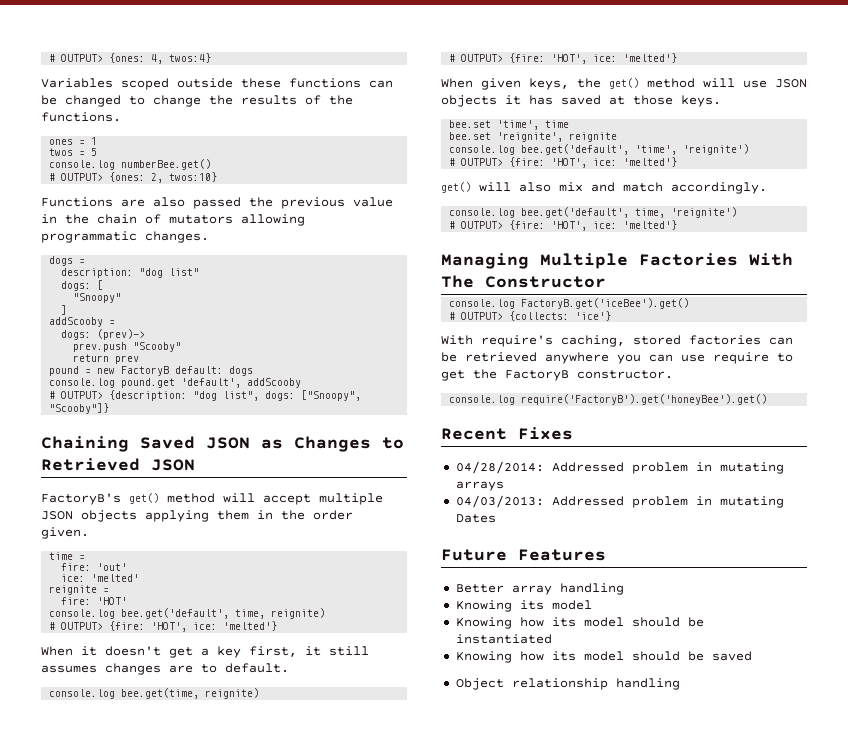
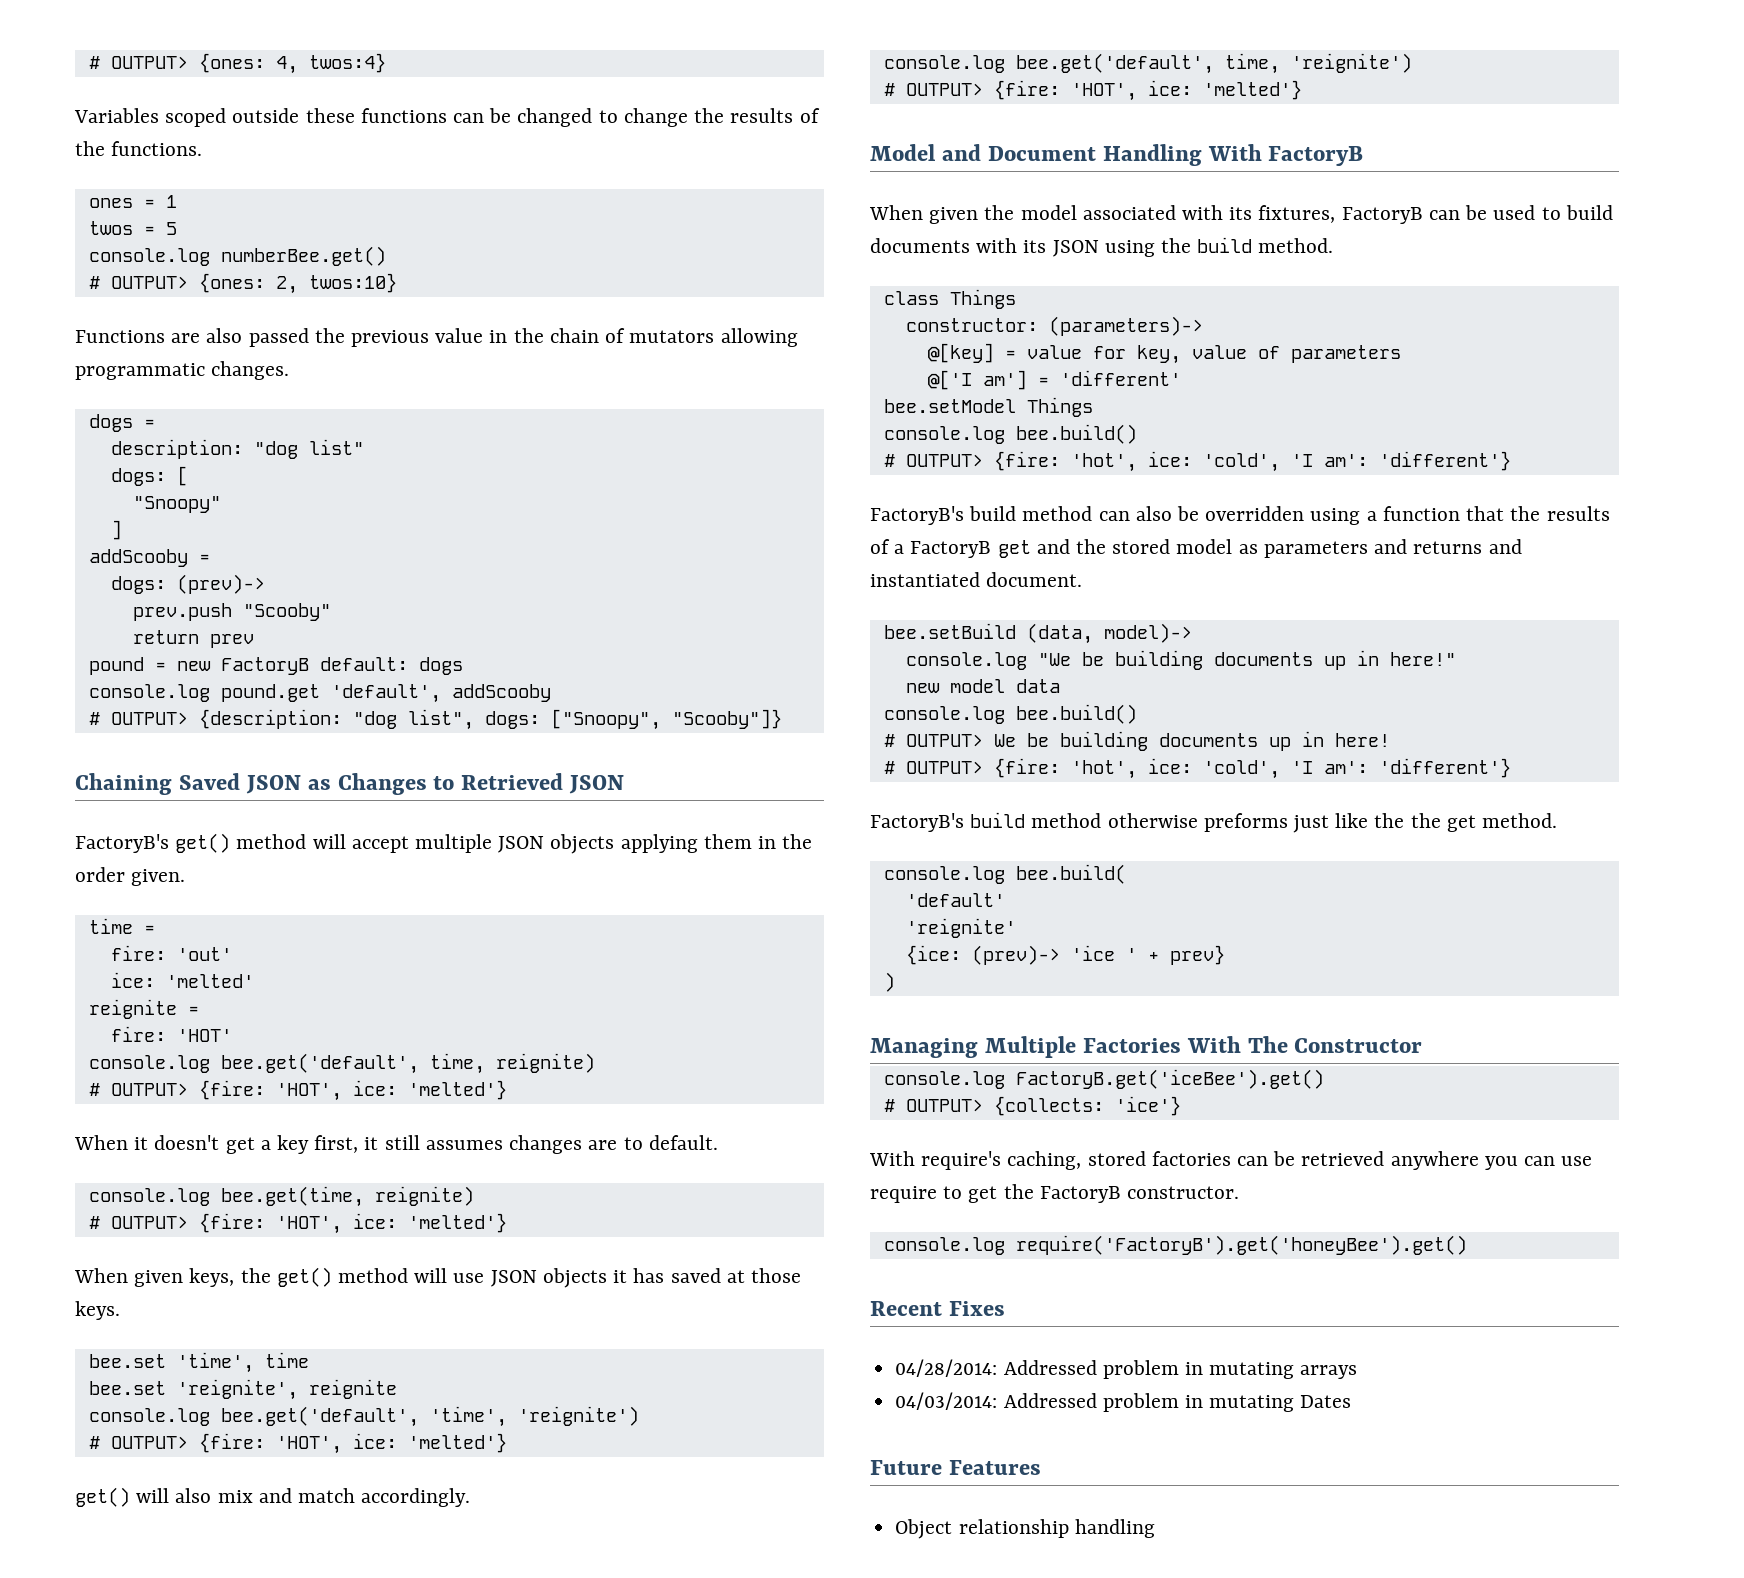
+ Model and Document Handling With FactoryB
+ When given the model associated with its fixtures, FactoryB can be used to build documents with its JSON using the build method.
+ class Things
+ constructor: (parameters)->
+ @[key] = value for key, value of parameters
+ @['I am'] = 'different'
+ bee.setModel Things
+ console.log bee.build()
+ # OUTPUT> {fire: 'hot', ice: 'cold', 'I am': 'different'}
+ FactoryB's build method can also be overridden using a function that the results of a FactoryB get and the stored model as parameters and returns and instantiated document.
+ bee.setBuild (data, model)->
+ console.log "We be building documents up in here!"
+ new model data
+ console.log bee.build()
+ # OUTPUT> We be building documents up in here!
+ # OUTPUT> {fire: 'hot', ice: 'cold', 'I am': 'different'}
+ FactoryB's build method otherwise preforms just like the the get method.
+ console.log bee.build(
+ 'default'
+ 'reignite'
+ {ice: (prev)-> 'ice ' + prev}
+ )
- 04/03/2013: Addressed problem in mutating Dates
+ 04/03/2014: Addressed problem in mutating Dates
- Better array handling
- Knowing its model
- Knowing how its model should be instantiated
- Knowing how its model should be saved

